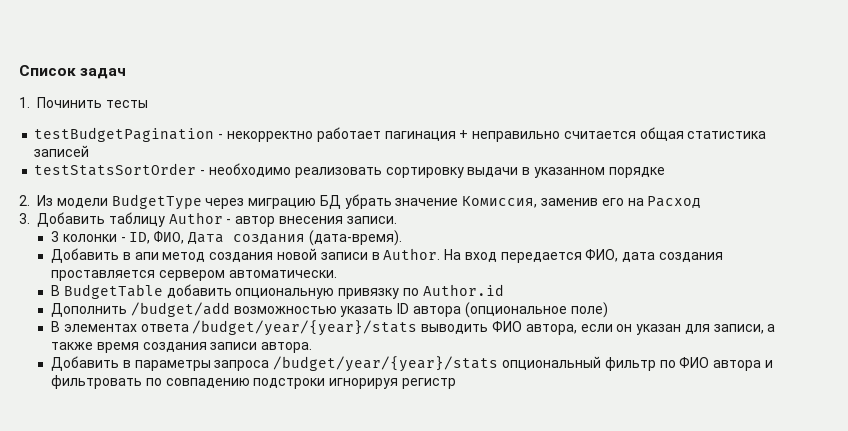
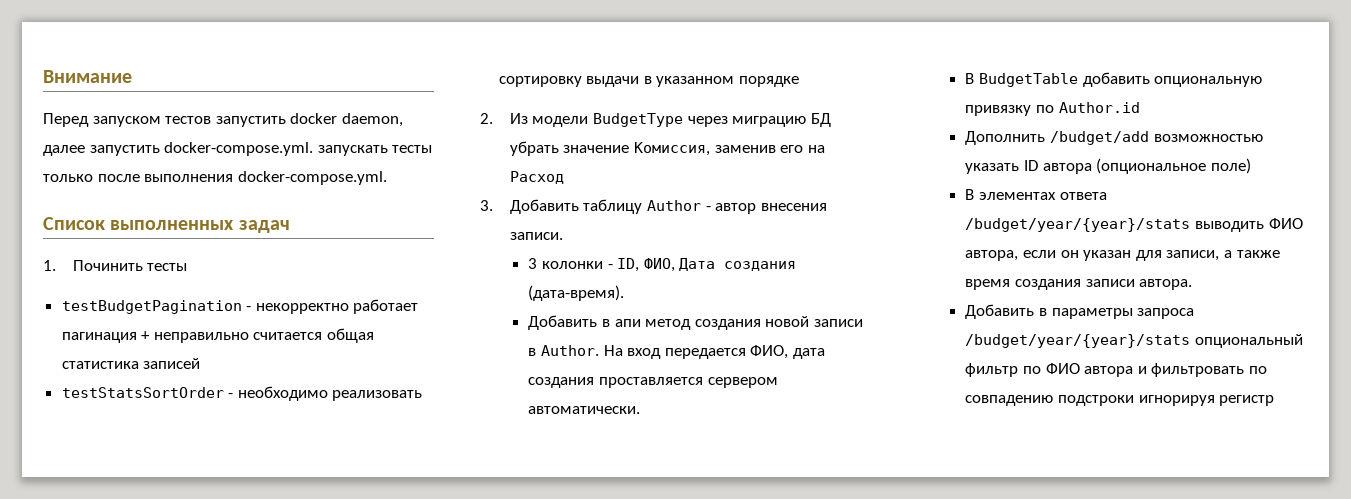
- Список задач
+ Внимание
+ Перед запуском тестов запустить docker daemon, далее запустить docker-compose.yml. запускать тесты только после выполнения docker-compose.yml.
+ Список выполненных задач

